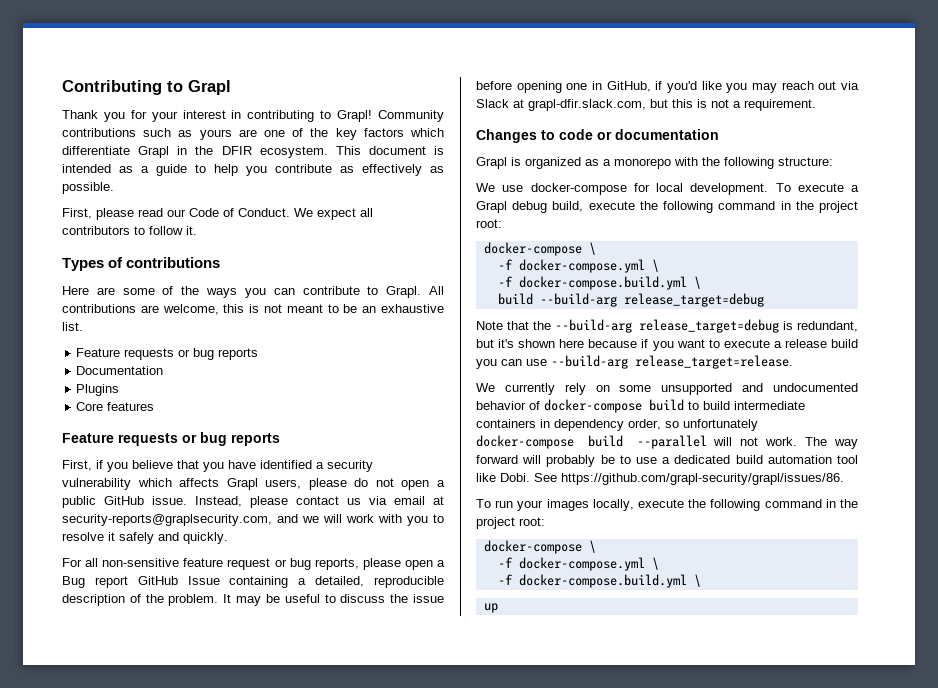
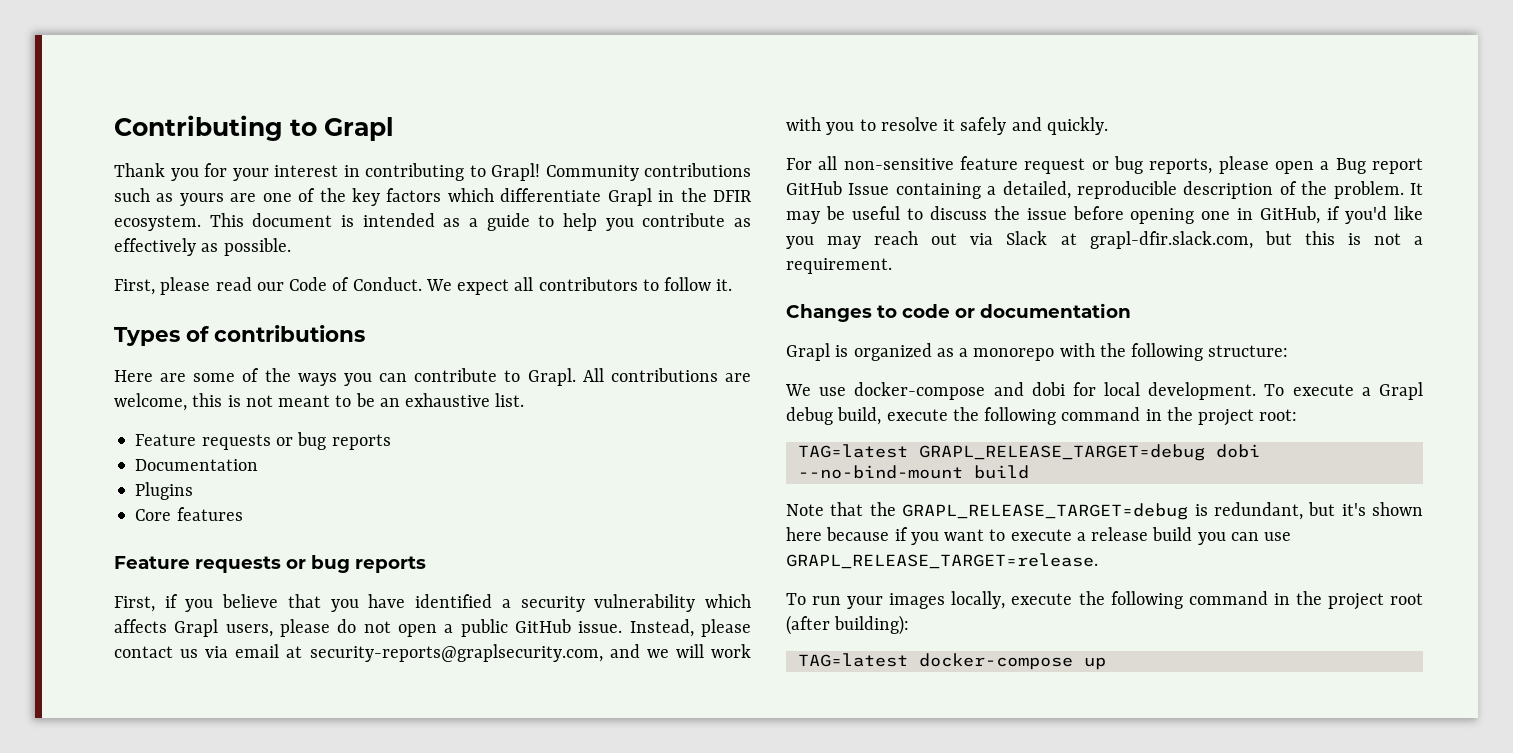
- We use docker-compose for local development.
+ We use docker-compose and dobi for local development.
  To execute a Grapl debug build, execute the following command in the project root:
- docker-compose \
- -f docker-compose.yml \
- -f docker-compose.build.yml \
- build --build-arg release_target=debug
+ TAG=latest GRAPL_RELEASE_TARGET=debug dobi --no-bind-mount build
- Note that the --build-arg release_target=debug is redundant, but it's shown here because if you want to execute a release build you can use --build-arg release_target=release.
- We currently rely on some unsupported and undocumented behavior of docker-compose build to build intermediate containers in dependency order, so unfortunately docker-compose build --parallel will not work. The way forward will probably be to use a dedicated build automation tool like Dobi. See https://github.com/grapl-security/grapl/issues/86.
+ Note that the GRAPL_RELEASE_TARGET=debug is redundant, but it's shown here because if you want to execute a release build you can use GRAPL_RELEASE_TARGET=release.
- To run your images locally, execute the following command in the project root:
- docker-compose \
- -f docker-compose.yml \
- -f docker-compose.build.yml \
- up
+ To run your images locally, execute the following command in the project root (after building):
+ TAG=latest docker-compose up

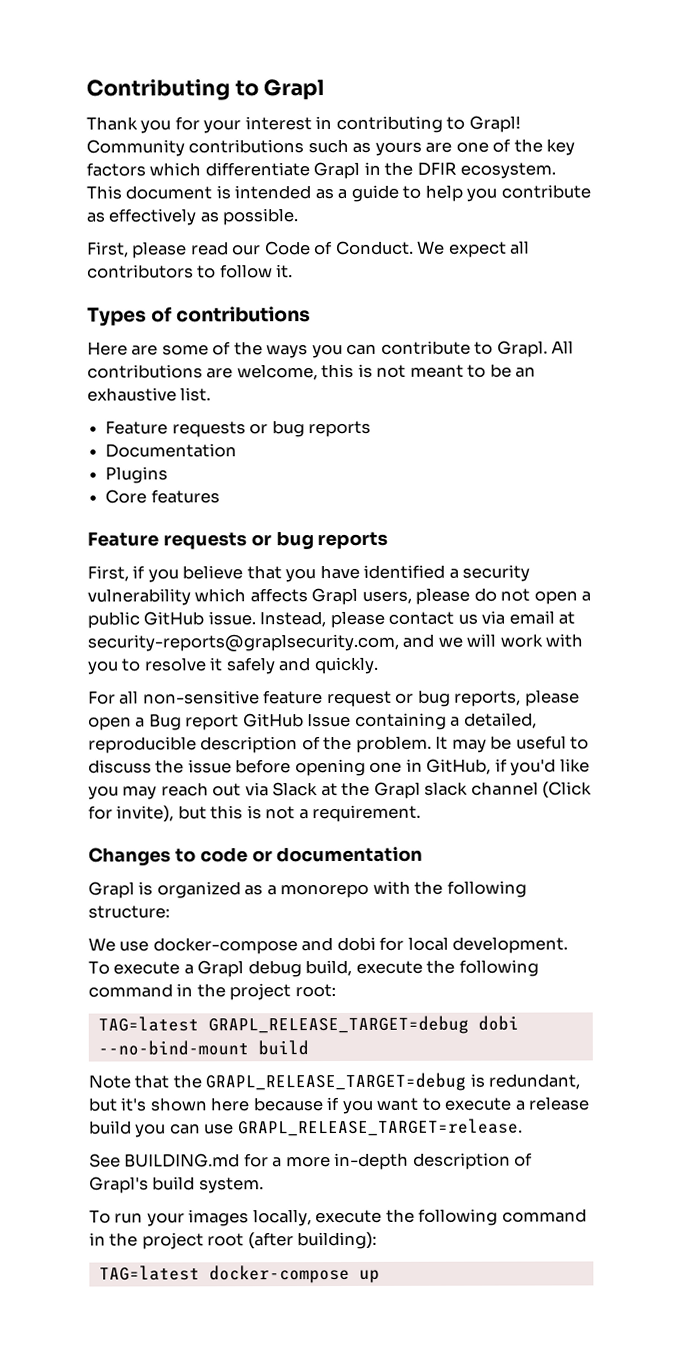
- It may be useful to discuss the issue before opening one in GitHub, if you'd like you may reach out via Slack at grapl-dfir.slack.com, but this is not a requirement.
+ It may be useful to discuss the issue before opening one in GitHub, if you'd like you may reach out via Slack at the Grapl slack channel (Click for invite), but this is not a requirement.
+ See BUILDING.md for a more in-depth description of Grapl's build system.

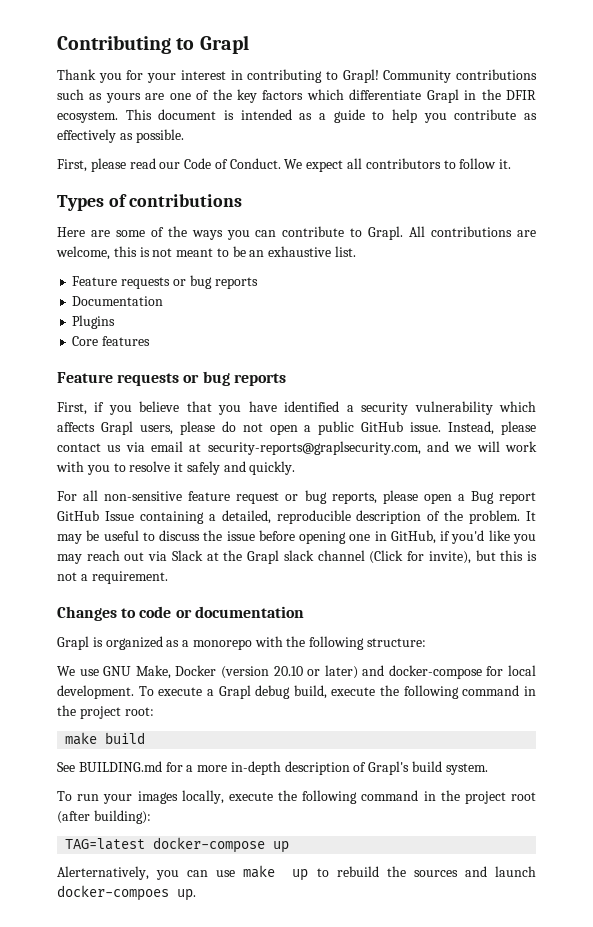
- We use docker-compose and dobi for local development.
+ We use GNU Make, Docker (version 20.10 or later) and docker-compose for local development.
- TAG=latest GRAPL_RELEASE_TARGET=debug dobi --no-bind-mount build
- Note that the GRAPL_RELEASE_TARGET=debug is redundant, but it's shown here because if you want to execute a release build you can use GRAPL_RELEASE_TARGET=release.
+ make build
+ Alerternatively, you can use make up to rebuild the sources and launch docker-compoes up.

